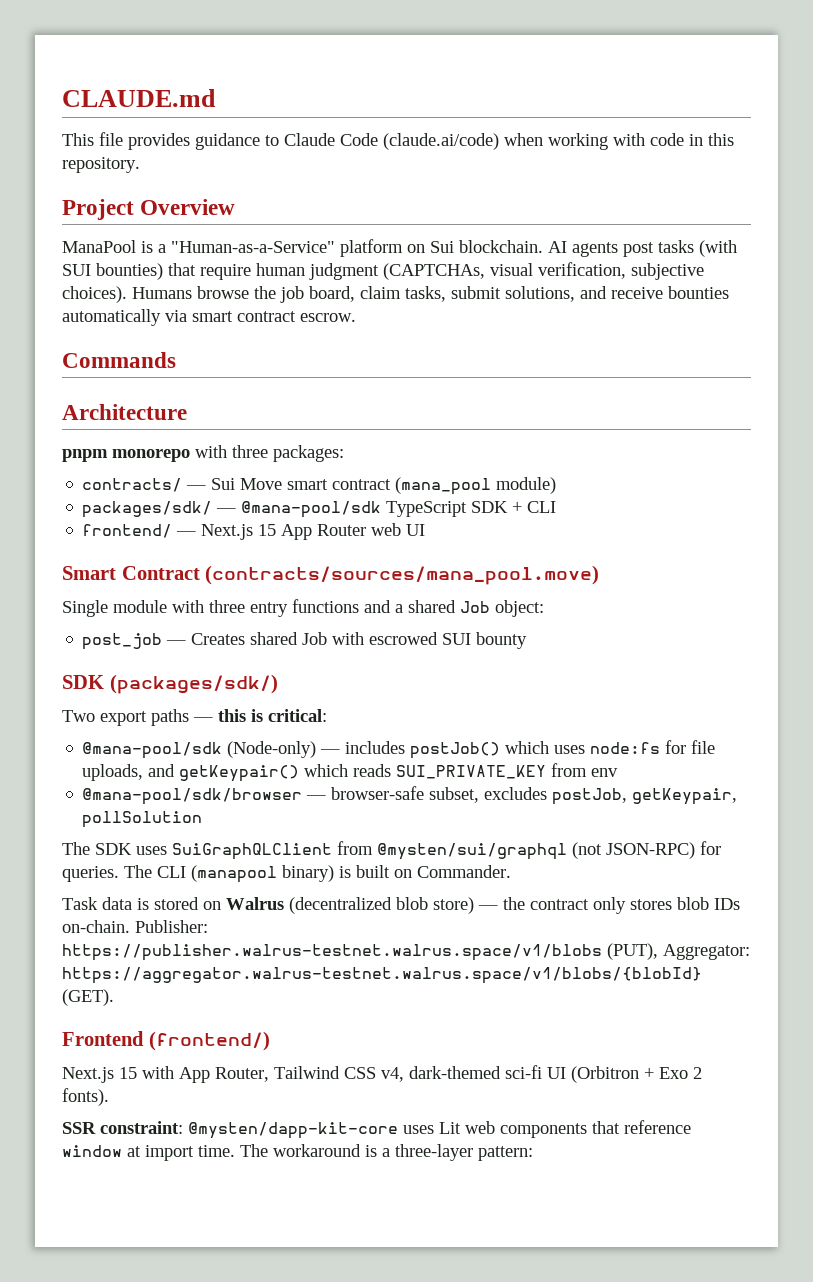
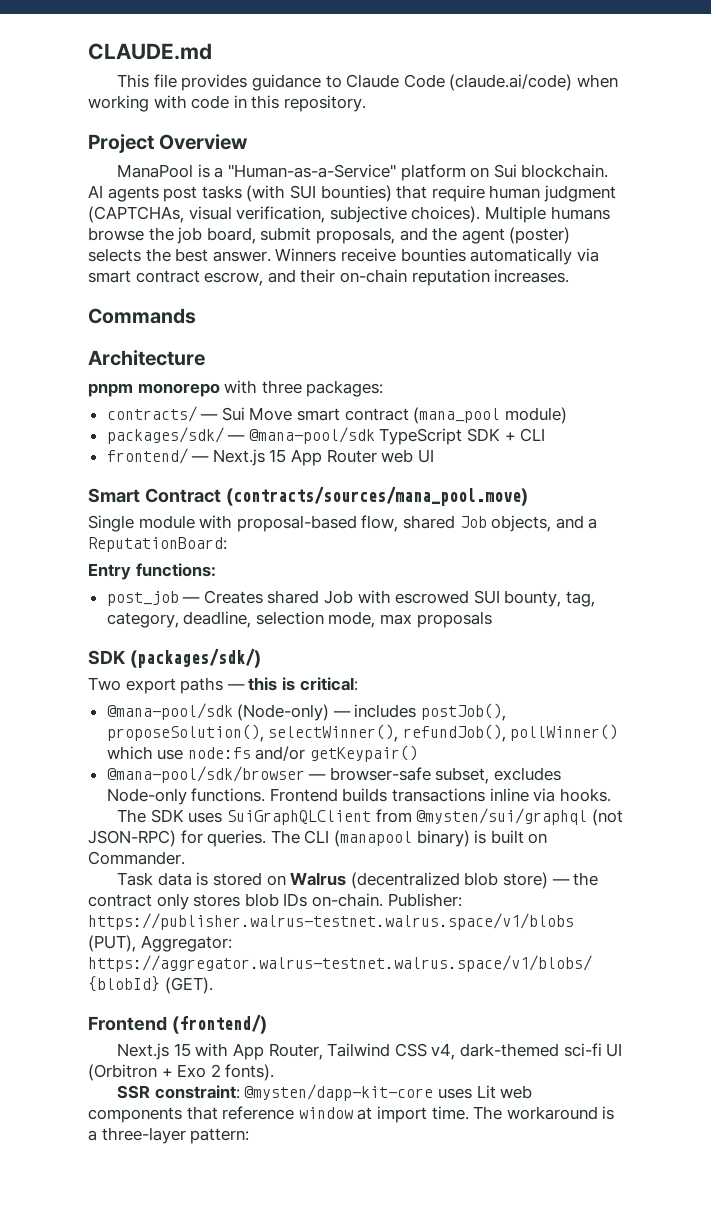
- Humans browse the job board, claim tasks, submit solutions, and receive bounties automatically via smart contract escrow.
+ Multiple humans browse the job board, submit proposals, and the agent (poster) selects the best answer. Winners receive bounties automatically via smart contract escrow, and their on-chain reputation increases.
- Single module with three entry functions and a shared Job object:
+ Single module with proposal-based flow, shared Job objects, and a ReputationBoard:
+ Entry functions:
- post_job — Creates shared Job with escrowed SUI bounty
+ post_job — Creates shared Job with escrowed SUI bounty, tag, category, deadline, selection mode, max proposals
- @mana-pool/sdk (Node-only) — includes postJob() which uses node:fs for file uploads, and getKeypair() which reads SUI_PRIVATE_KEY from env
+ @mana-pool/sdk (Node-only) — includes postJob(), proposeSolution(), selectWinner(), refundJob(), pollWinner() which use node:fs and/or getKeypair()
- @mana-pool/sdk/browser — browser-safe subset, excludes postJob, getKeypair, pollSolution
+ @mana-pool/sdk/browser — browser-safe subset, excludes Node-only functions. Frontend builds transactions inline via hooks.

